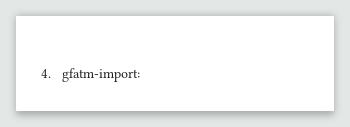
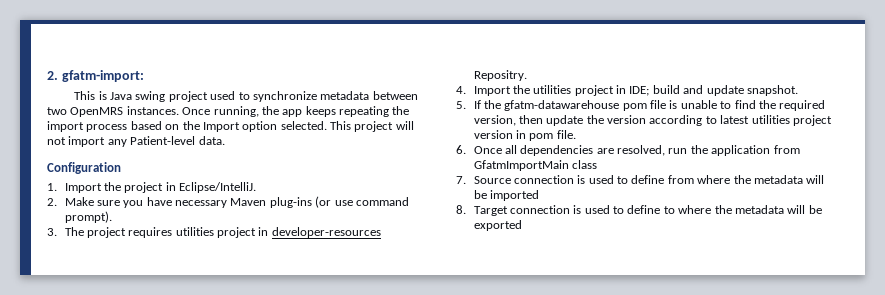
- 4. gfatm-import:
+ 2. gfatm-import:
+ This is Java swing project used to synchronize metadata between two OpenMRS instances. Once running, the app keeps repeating the import process based on the Import option selected. This project will not import any Patient-level data.
+ Configuration
+ 1. Import the project in Eclipse/IntelliJ.
+ 2. Make sure you have necessary Maven plug-ins (or use command prompt).
+ 3. The project requires utilities project in developer-resources Repositry.
+ 4. Import the utilities project in IDE; build and update snapshot.
+ 5. If the gfatm-datawarehouse pom file is unable to find the required version, then update the version according to latest utilities project version in pom file.
+ 6. Once all dependencies are resolved, run the application from GfatmImportMain class
+ 7. Source connection is used to define from where the metadata will be imported
+ 8. Target connection is used to define to where the metadata will be exported

